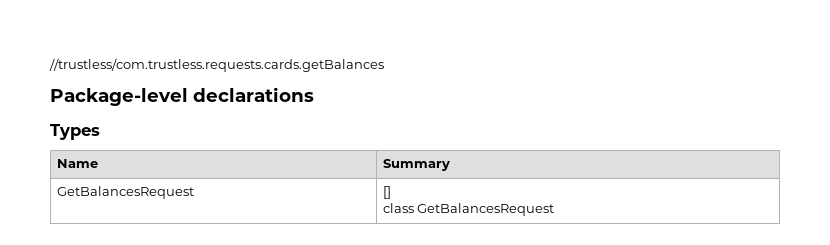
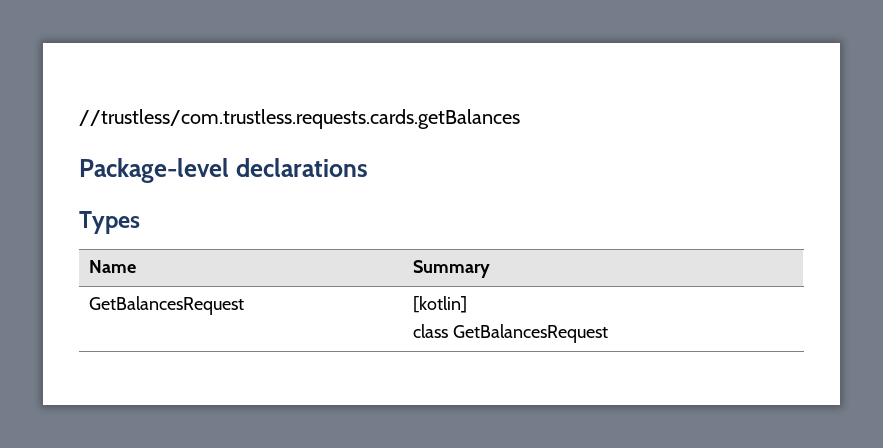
- GetBalancesRequest | []
+ GetBalancesRequest | [kotlin]

